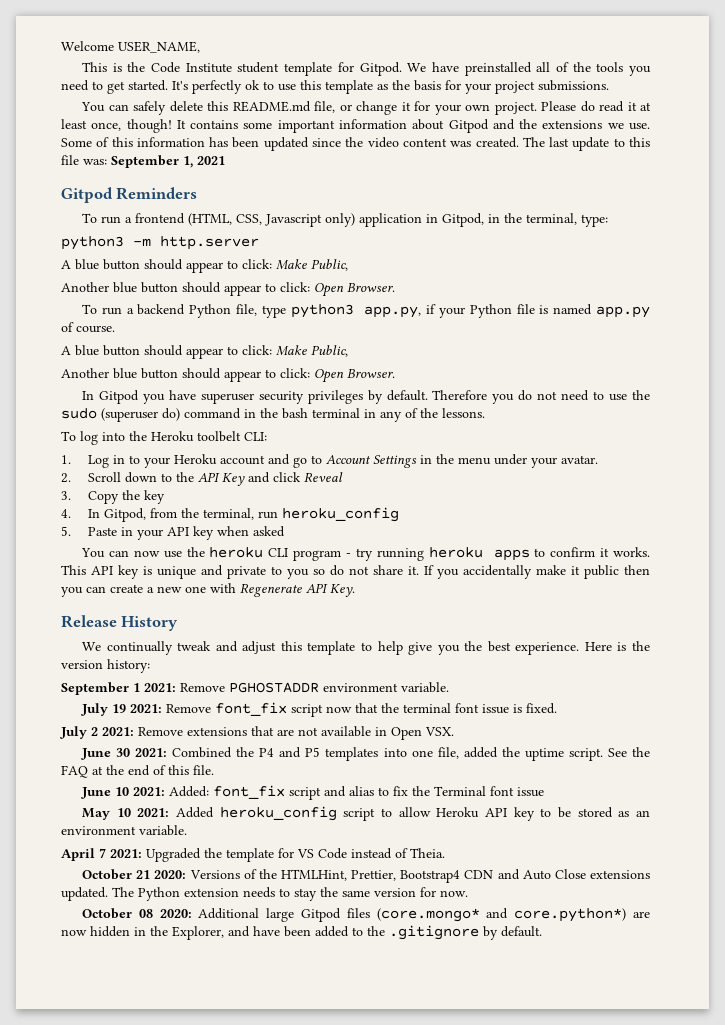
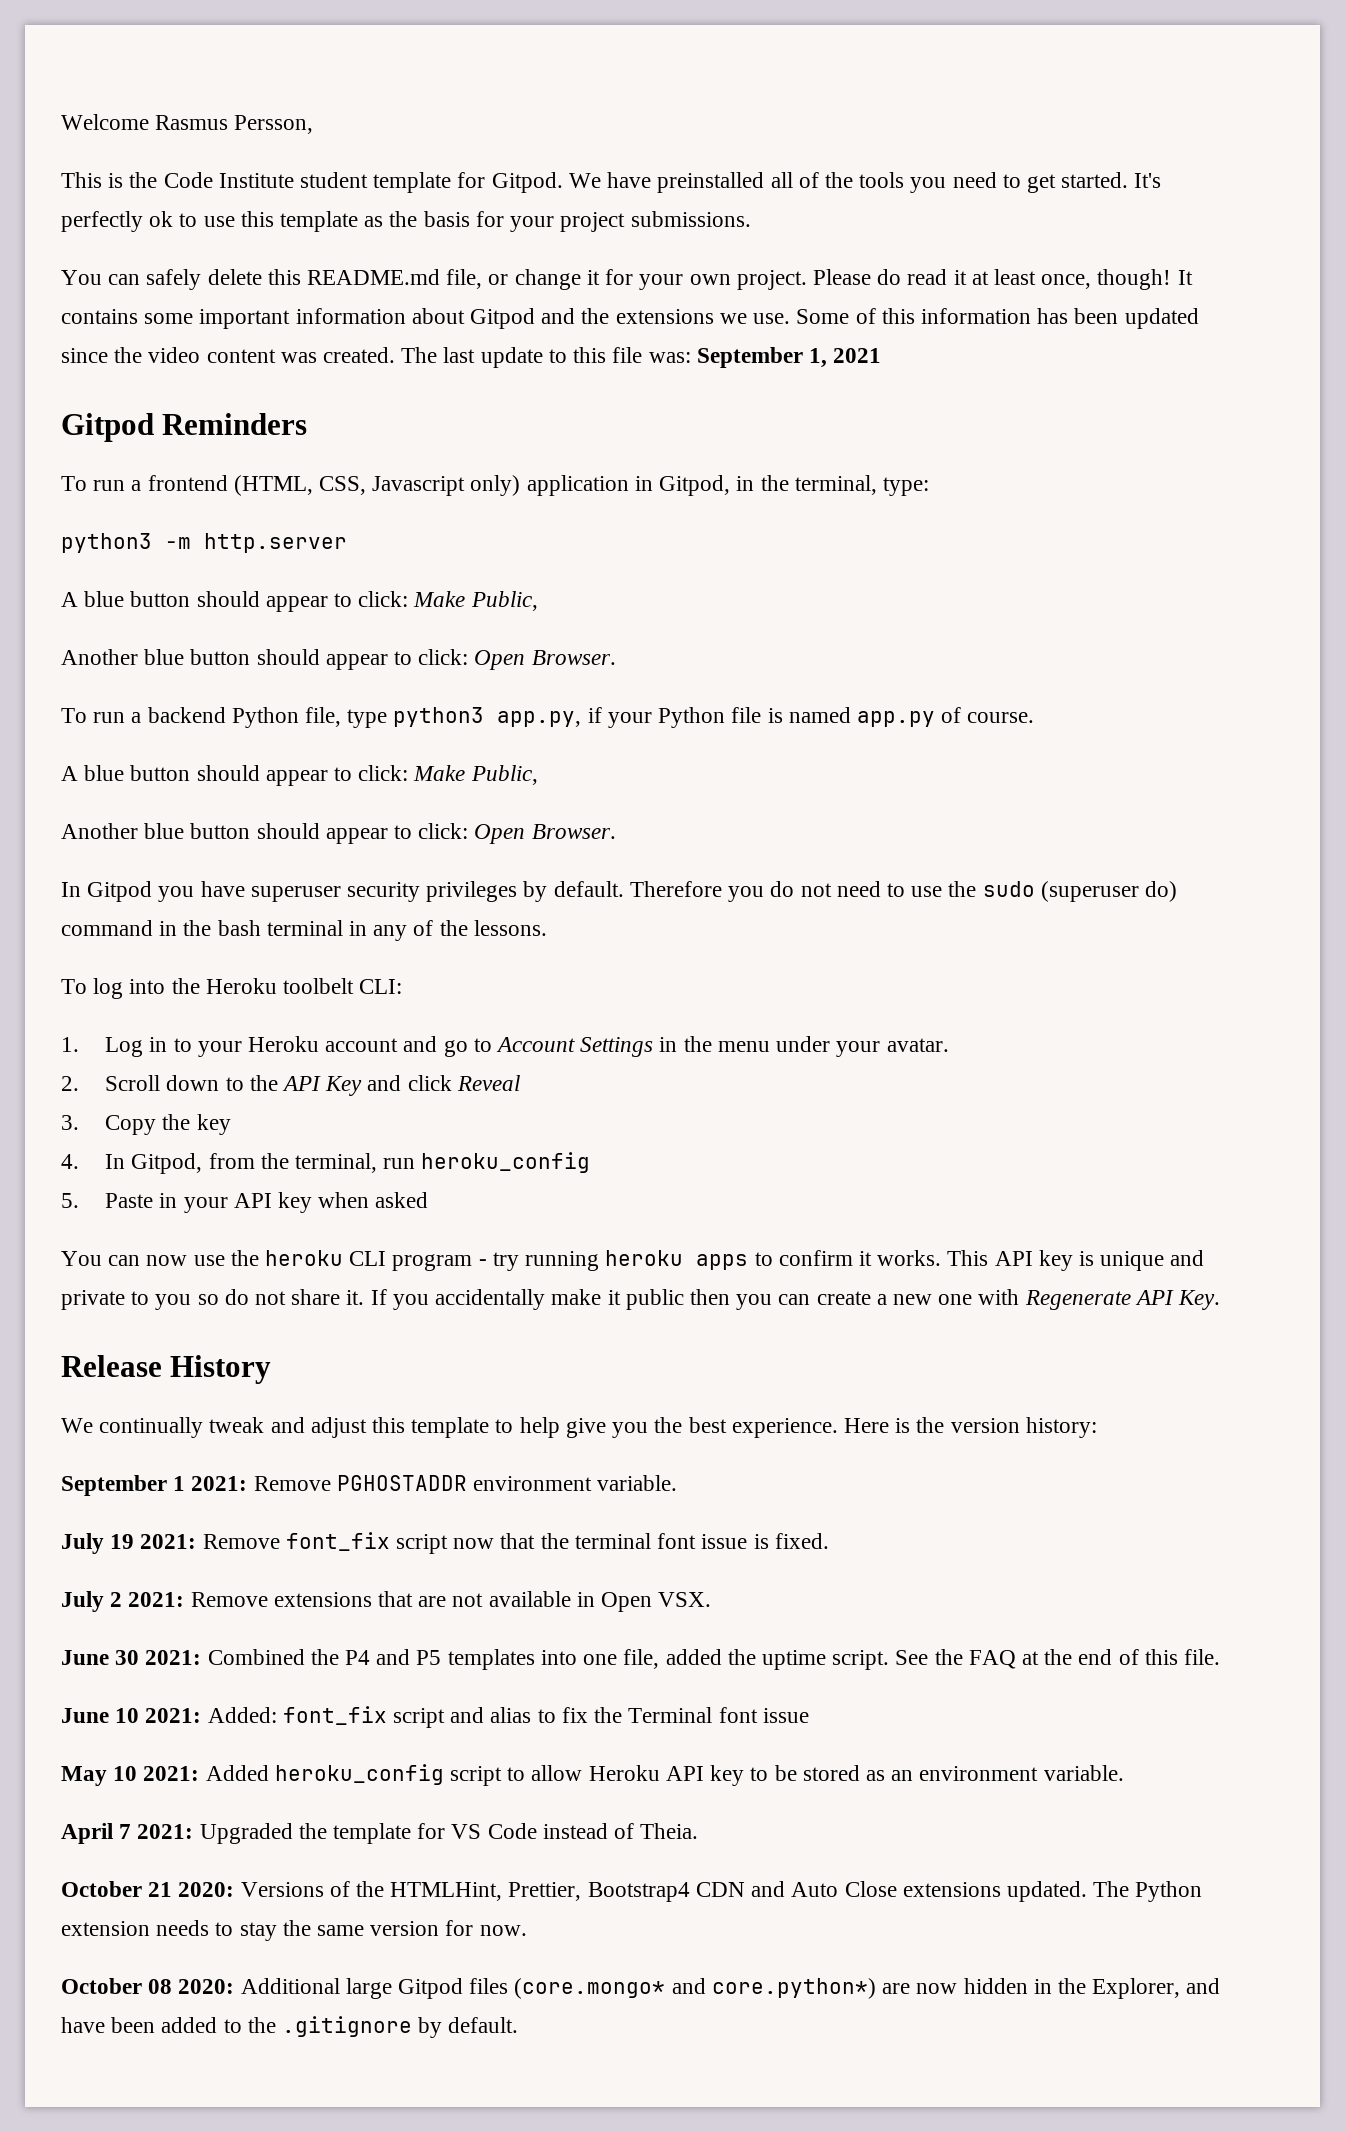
- Welcome USER_NAME,
+ Welcome Rasmus Persson,

